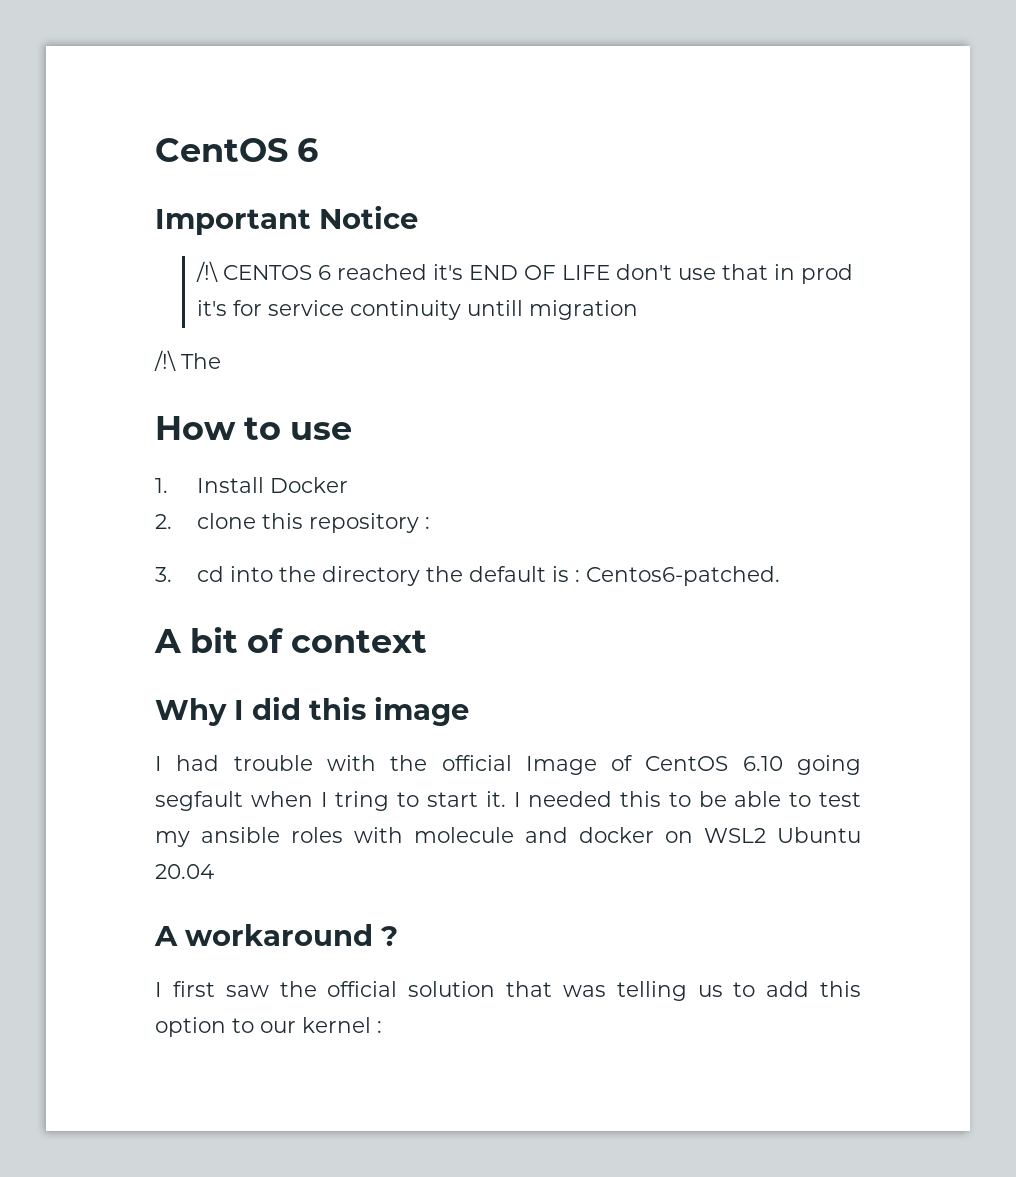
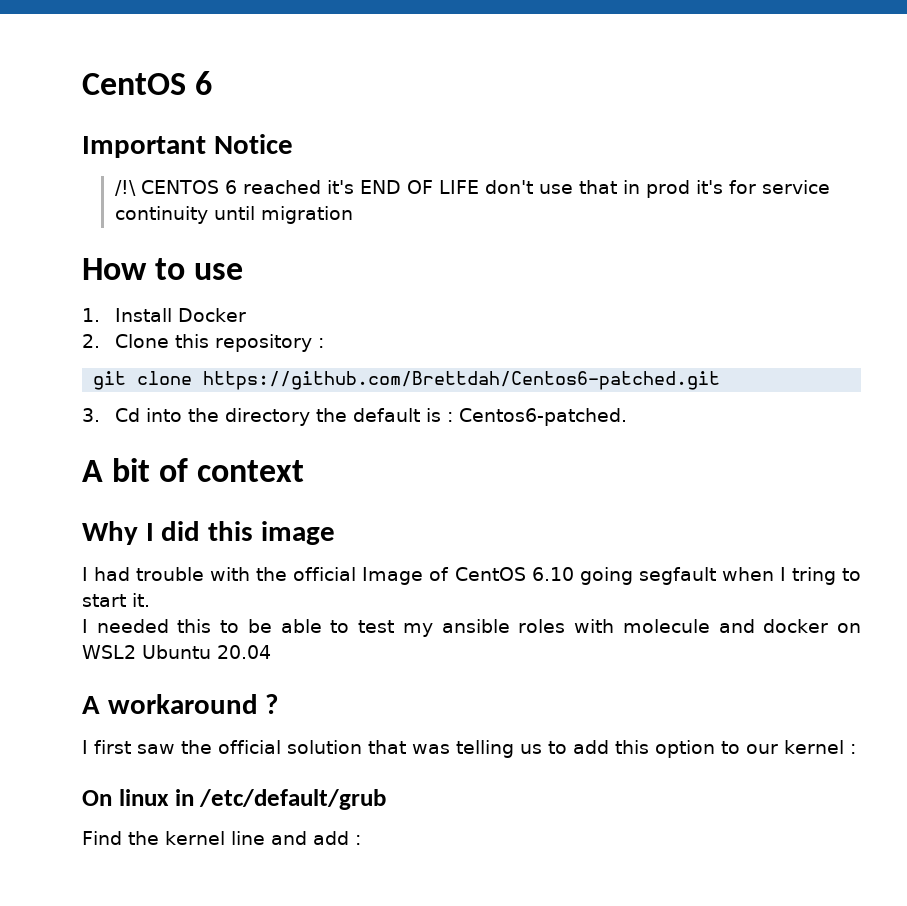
- /!\ CENTOS 6 reached it's END OF LIFE don't use that in prod it's for service continuity untill migration
+ /!\ CENTOS 6 reached it's END OF LIFE don't use that in prod it's for service continuity until migration
- /!\ The
- 2. clone this repository :
+ 2. Clone this repository :
+ git clone https://github.com/Brettdah/Centos6-patched.git
- 3. cd into the directory the default is : Centos6-patched.
+ 3. Cd into the directory the default is : Centos6-patched.
- I had trouble with the official Image of CentOS 6.10 going segfault when I tring to start it. I needed this to be able to test my ansible roles with molecule and docker on WSL2 Ubuntu 20.04
+ I had trouble with the official Image of CentOS 6.10 going segfault when I tring to start it.
+ I needed this to be able to test my ansible roles with molecule and docker on WSL2 Ubuntu 20.04
+ On linux in /etc/default/grub
+ Find the kernel line and add :

